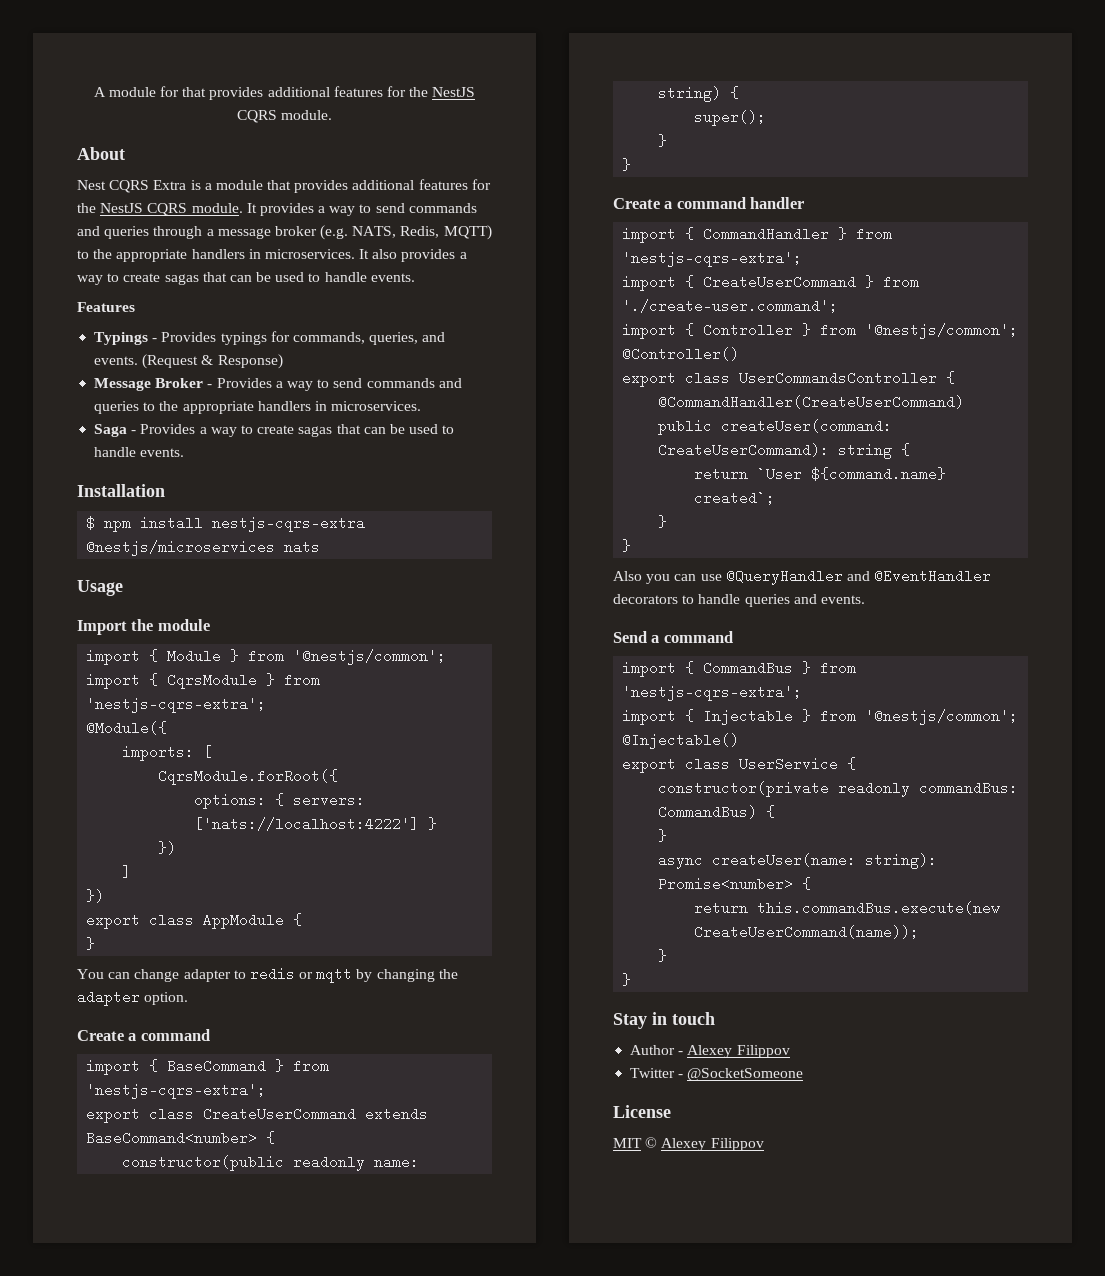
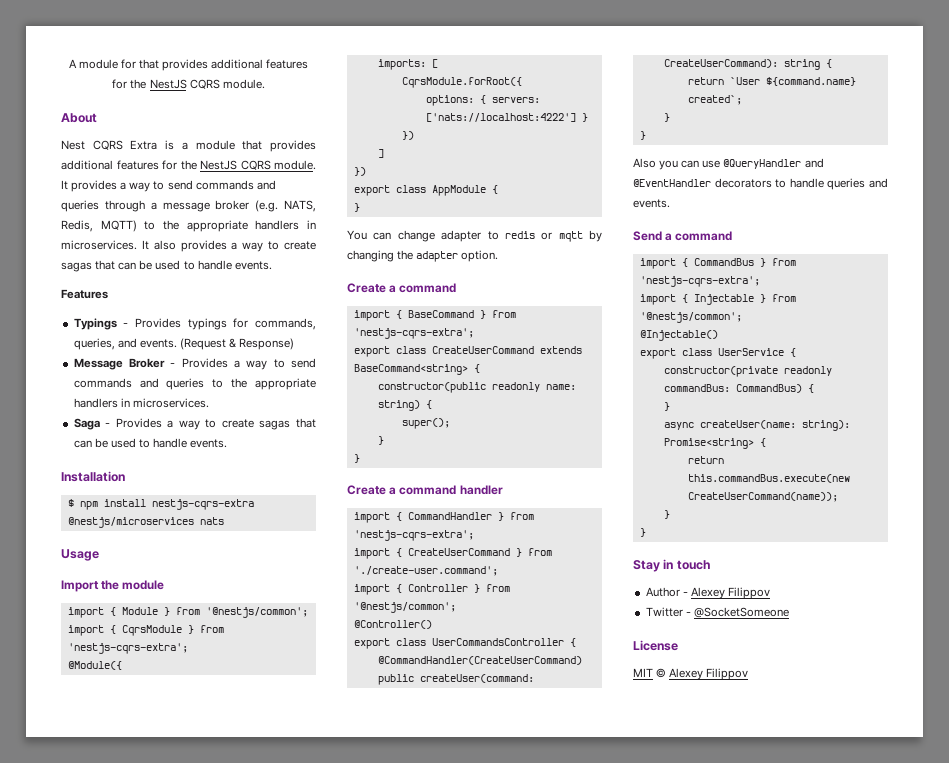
- export class CreateUserCommand extends BaseCommand<number> {
+ export class CreateUserCommand extends BaseCommand<string> {
- async createUser(name: string): Promise<number> {
+ async createUser(name: string): Promise<string> {

